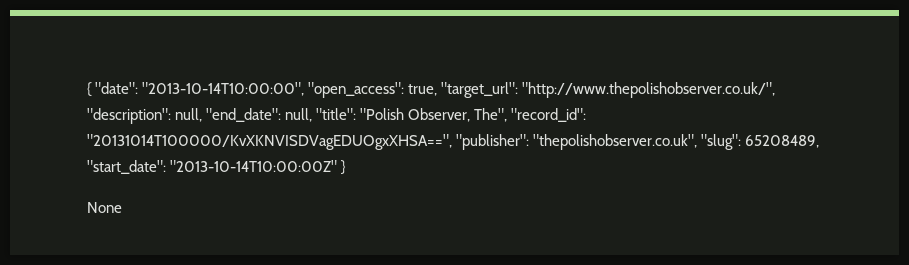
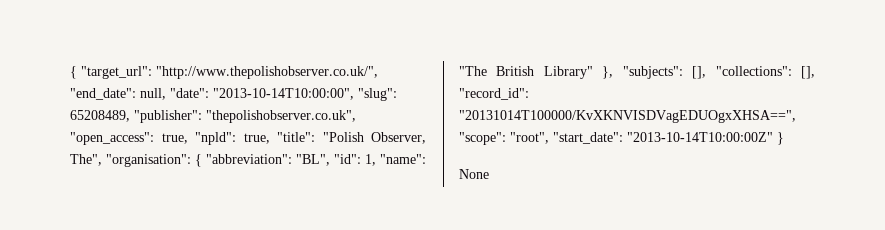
- { "date": "2013-10-14T10:00:00", "open_access": true, "target_url": "http://www.thepolishobserver.co.uk/", "description": null, "end_date": null, "title": "Polish Observer, The", "record_id": "20131014T100000/KvXKNVISDVagEDUOgxXHSA==", "publisher": "thepolishobserver.co.uk", "slug": 65208489, "start_date": "2013-10-14T10:00:00Z" }
+ { "target_url": "http://www.thepolishobserver.co.uk/", "end_date": null, "date": "2013-10-14T10:00:00", "slug": 65208489, "publisher": "thepolishobserver.co.uk", "open_access": true, "npld": true, "title": "Polish Observer, The", "organisation": { "abbreviation": "BL", "id": 1, "name": "The British Library" }, "subjects": [], "collections": [], "record_id": "20131014T100000/KvXKNVISDVagEDUOgxXHSA==", "scope": "root", "start_date": "2013-10-14T10:00:00Z" }

